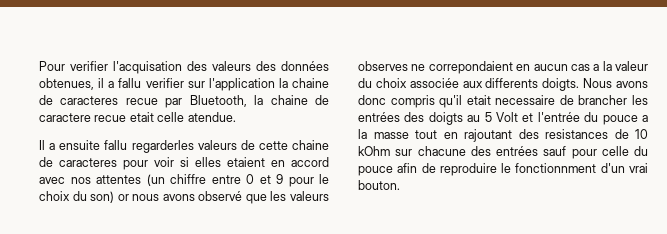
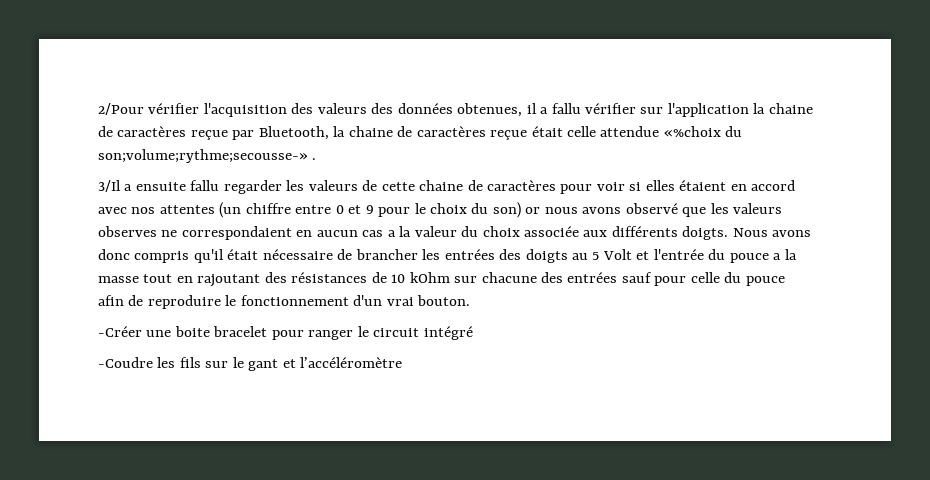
- Pour verifier l'acquisation des valeurs des données obtenues, il a fallu verifier sur l'application la chaine de caracteres recue par Bluetooth, la chaine de caractere recue etait celle atendue.
- Il a ensuite fallu regarderles valeurs de cette chaine de caracteres pour voir si elles etaient en accord avec nos attentes (un chiffre entre 0 et 9 pour le choix du son) or nous avons observé que les valeurs observes ne correpondaient en aucun cas a la valeur du choix associée aux differents doigts.
+ 2/Pour vérifier l'acquisition des valeurs des données obtenues, il a fallu vérifier sur l'application la chaine de caractères reçue par Bluetooth, la chaine de caractères reçue était celle attendue «%choix du son;volume;rythme;secousse-» .
+ 3/Il a ensuite fallu regarder les valeurs de cette chaine de caractères pour voir si elles étaient en accord avec nos attentes (un chiffre entre 0 et 9 pour le choix du son) or nous avons observé que les valeurs observes ne correspondaient en aucun cas a la valeur du choix associée aux différents doigts.
- Nous avons donc compris qu'il etait necessaire de brancher les entrées des doigts au 5 Volt et l'entrée du pouce a la masse tout en rajoutant des resistances de 10 kOhm sur chacune des entrées sauf pour celle du pouce afin de reproduire le fonctionnment d'un vrai bouton.
+ Nous avons donc compris qu'il était nécessaire de brancher les entrées des doigts au 5 Volt et l'entrée du pouce a la masse tout en rajoutant des résistances de 10 kOhm sur chacune des entrées sauf pour celle du pouce afin de reproduire le fonctionnement d'un vrai bouton.
+ -Créer une boite bracelet pour ranger le circuit intégré
+ -Coudre les fils sur le gant et l’accéléromètre

